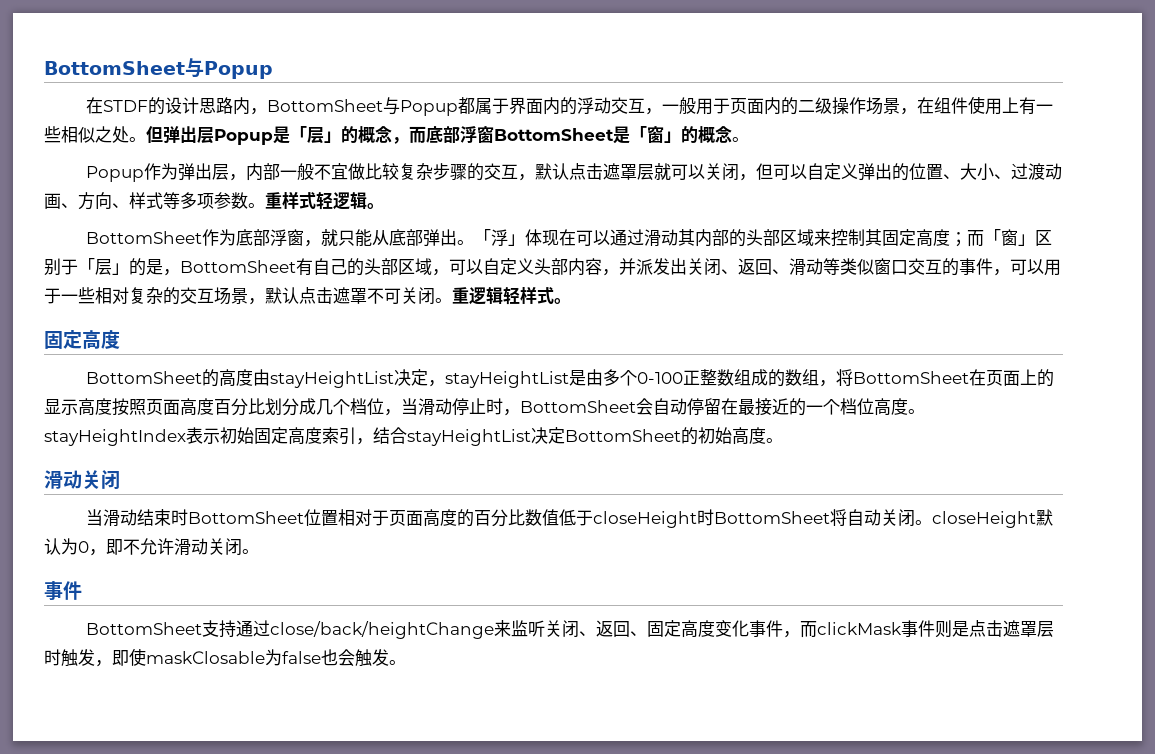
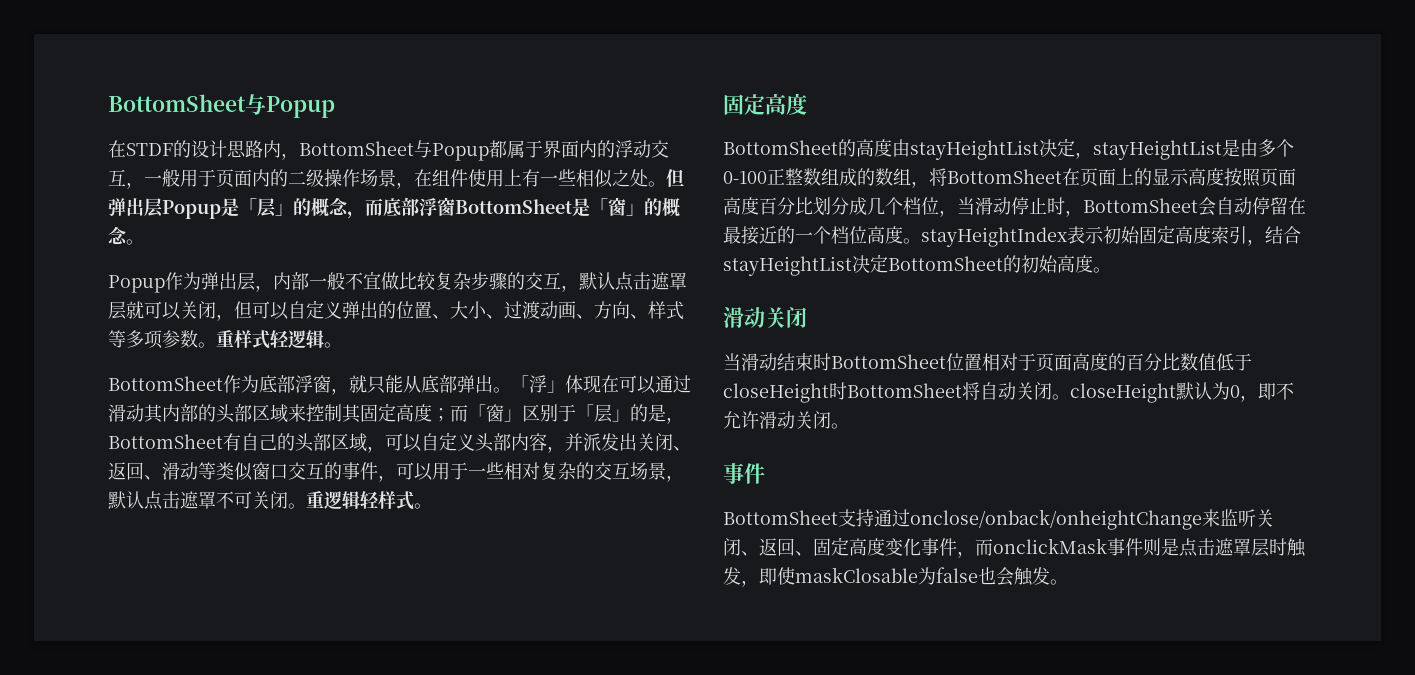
- BottomSheet支持通过close/back/heightChange来监听关闭、返回、固定高度变化事件，而clickMask事件则是点击遮罩层时触发，即使maskClosable为false也会触发。
+ BottomSheet支持通过onclose/onback/onheightChange来监听关闭、返回、固定高度变化事件，而onclickMask事件则是点击遮罩层时触发，即使maskClosable为false也会触发。

